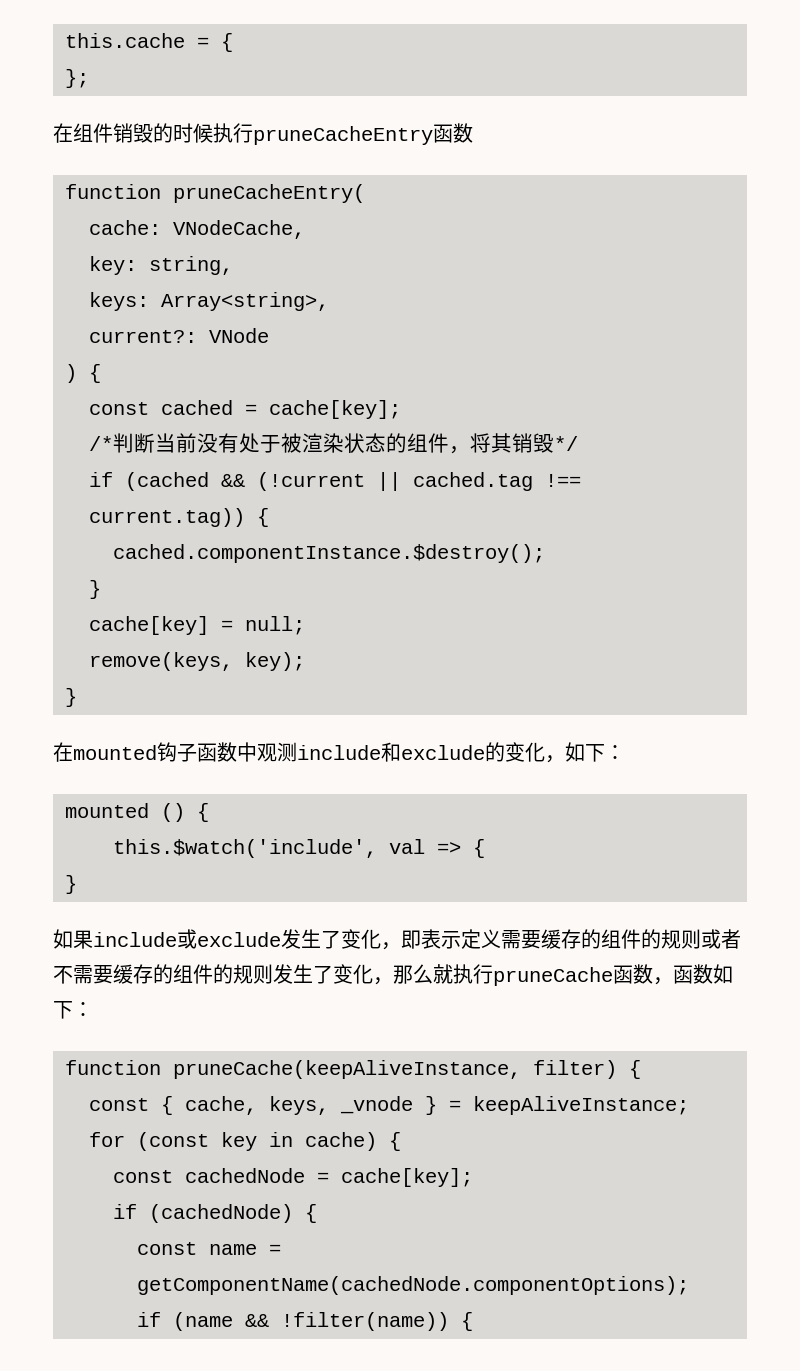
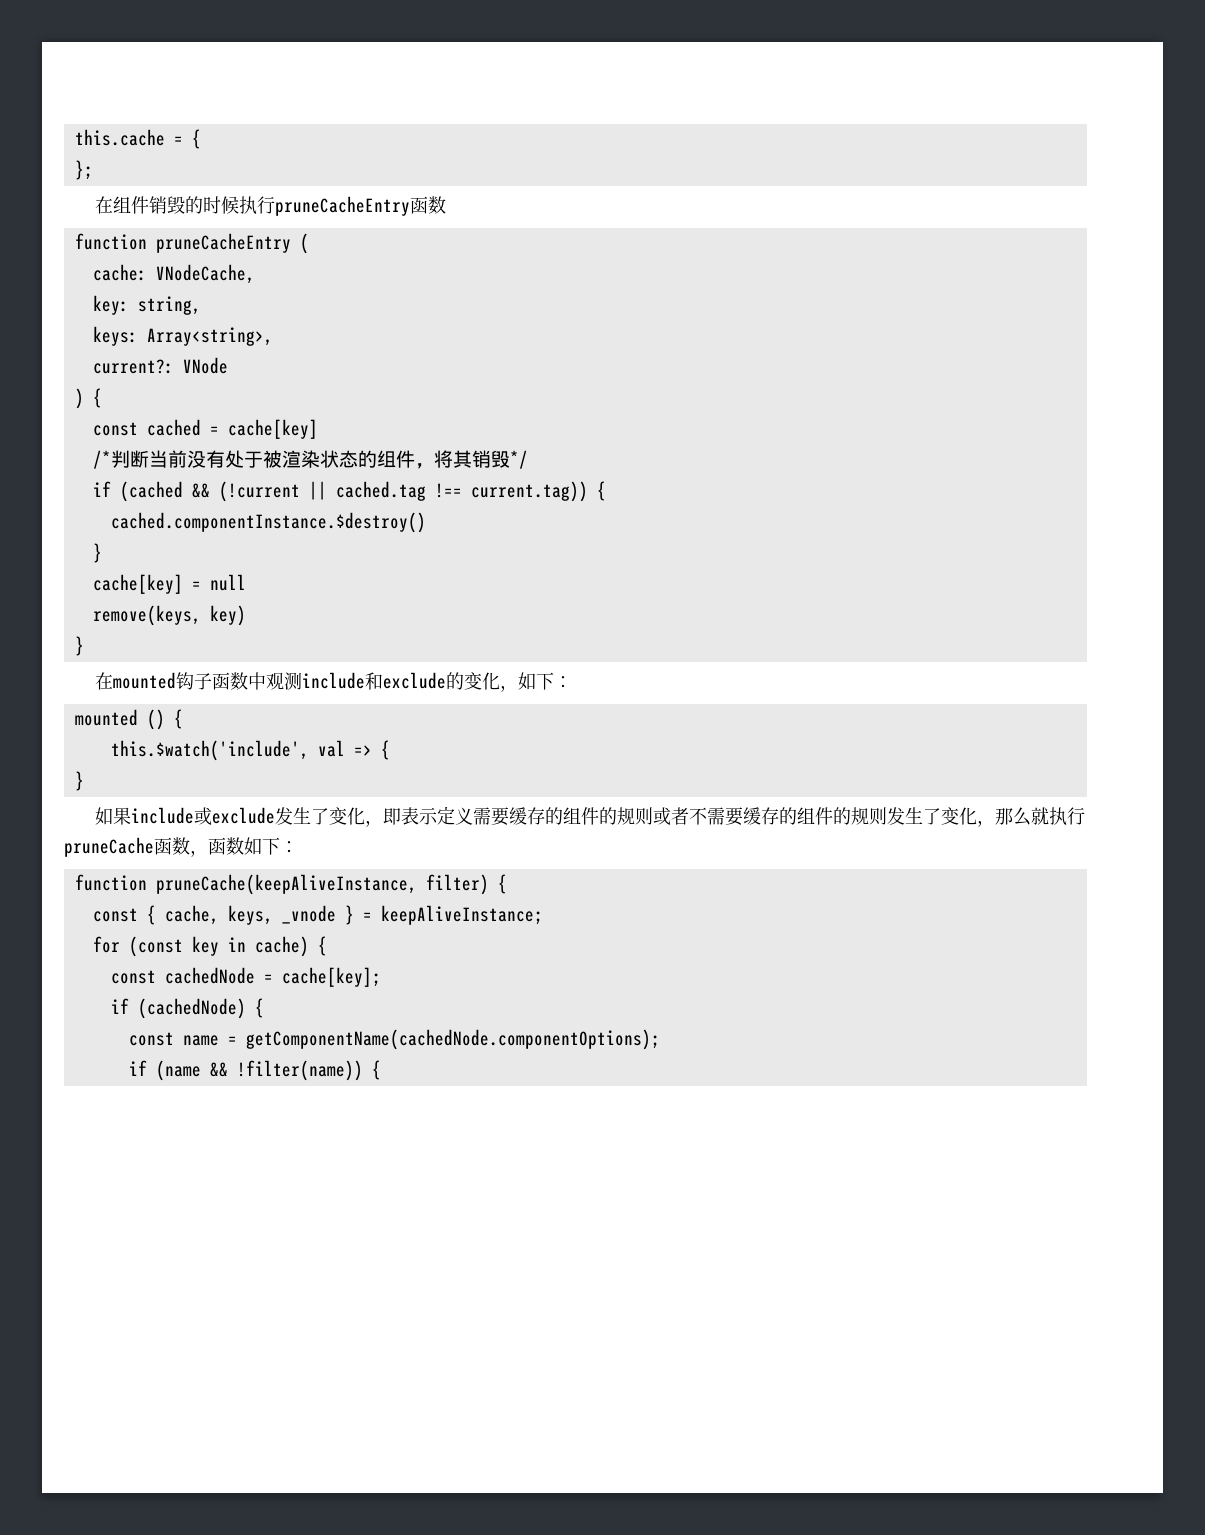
- function pruneCacheEntry(
+ function pruneCacheEntry (
- const cached = cache[key];
+ const cached = cache[key]
- cached.componentInstance.$destroy();
+ cached.componentInstance.$destroy()
- cache[key] = null;
+ cache[key] = null
- remove(keys, key);
+ remove(keys, key)

